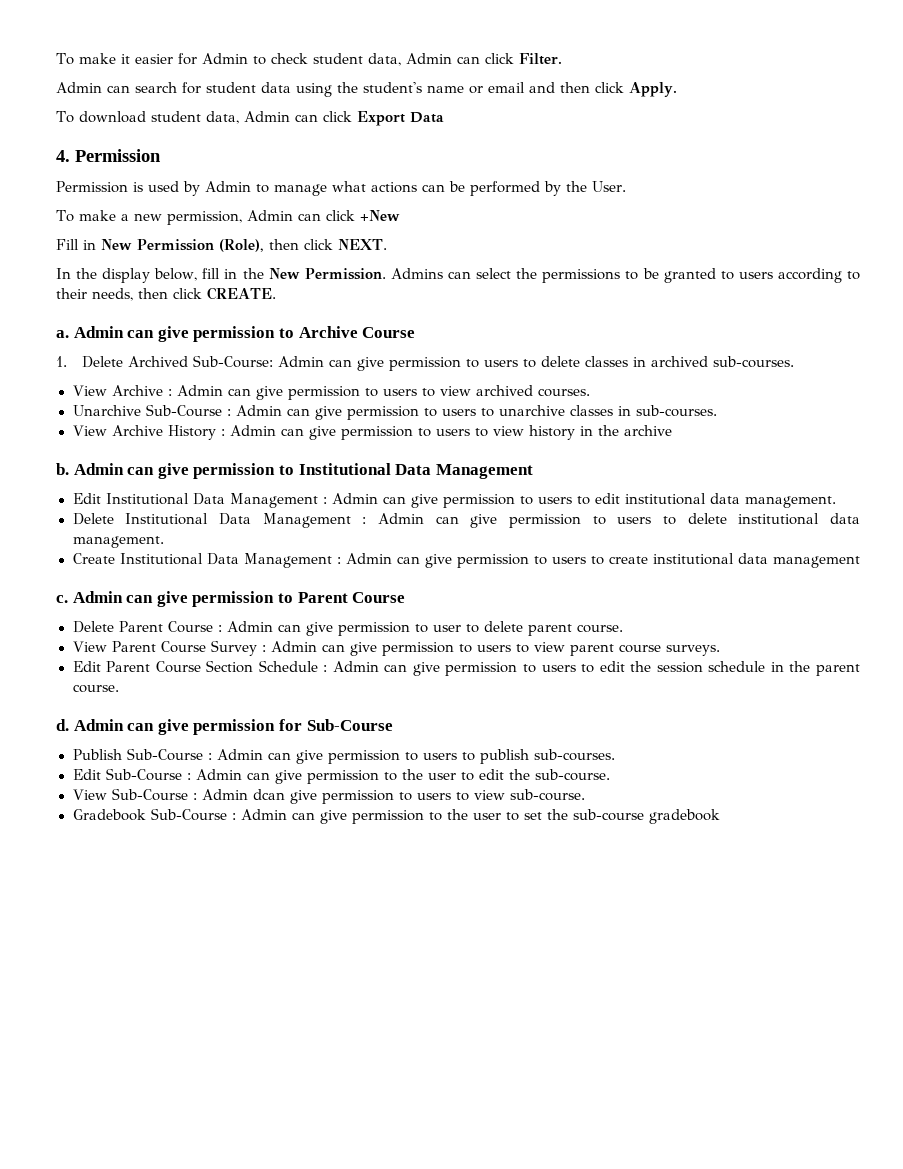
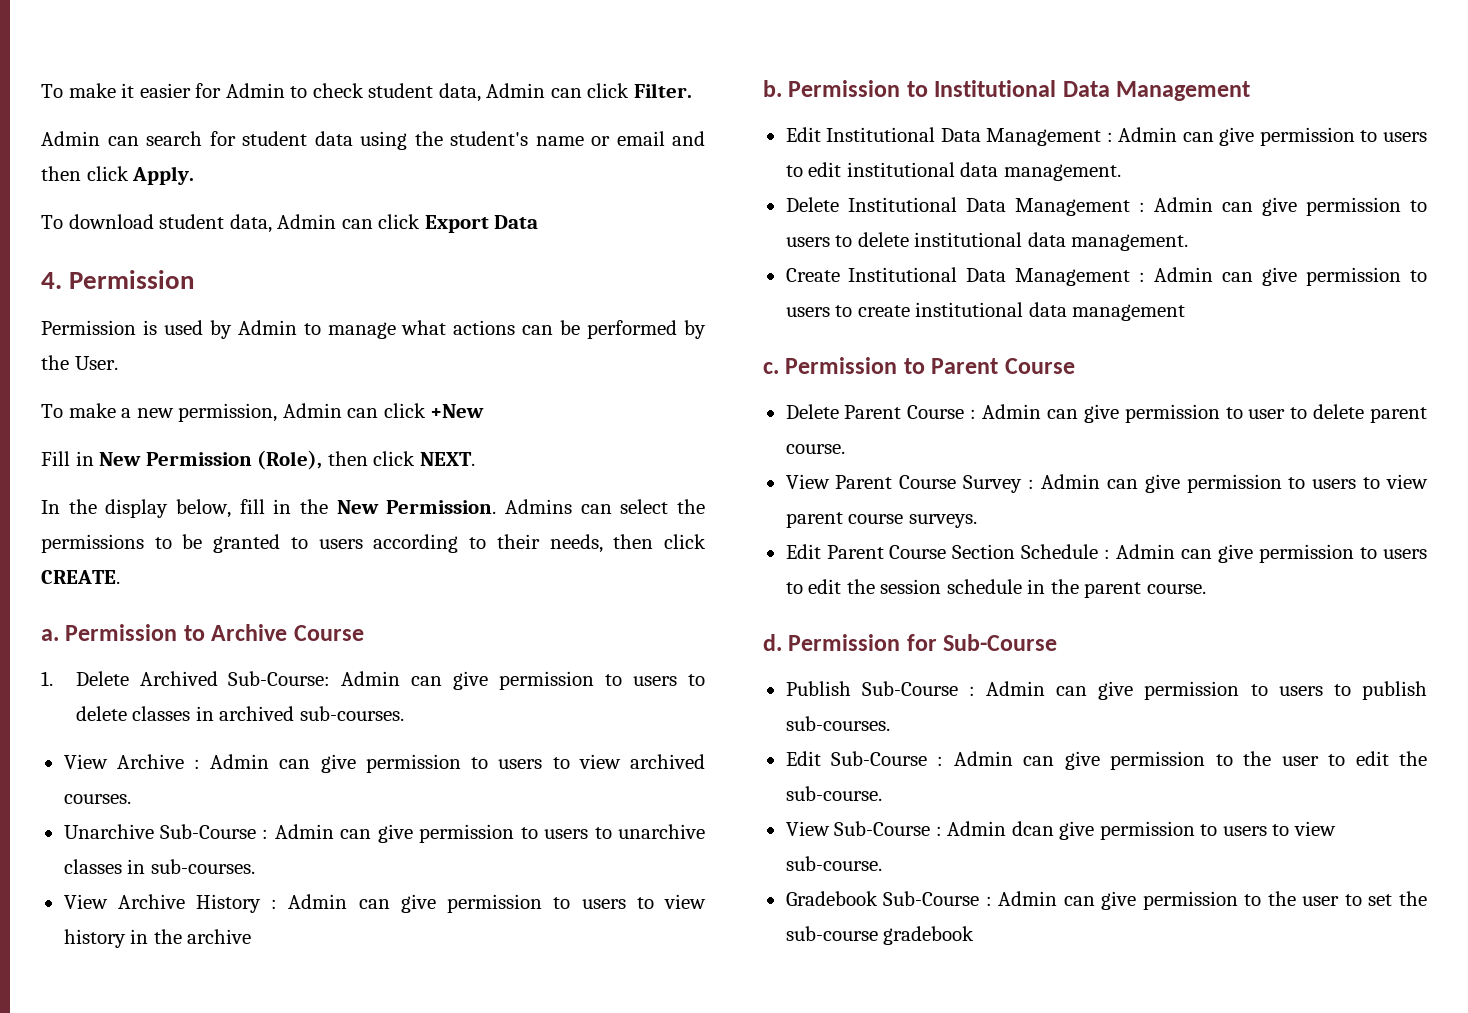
- Admin can give permission to Archive Course
+ Permission to Archive Course
- Admin can give permission to Institutional Data Management
+ Permission to Institutional Data Management
- Admin can give permission to Parent Course
+ Permission to Parent Course
- Admin can give permission for Sub-Course
+ Permission for Sub-Course

